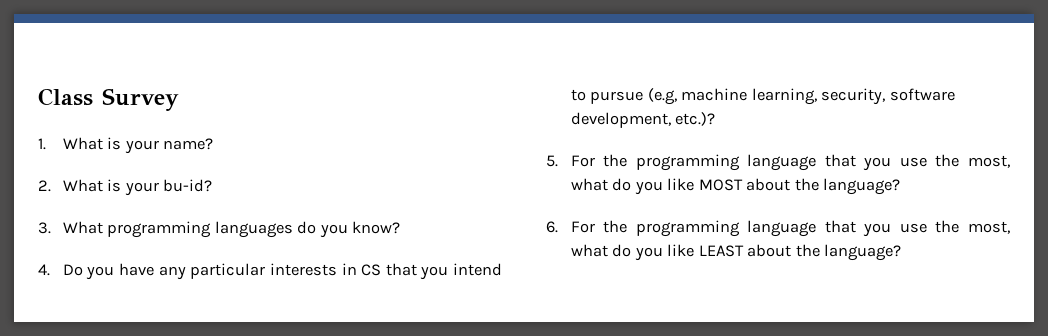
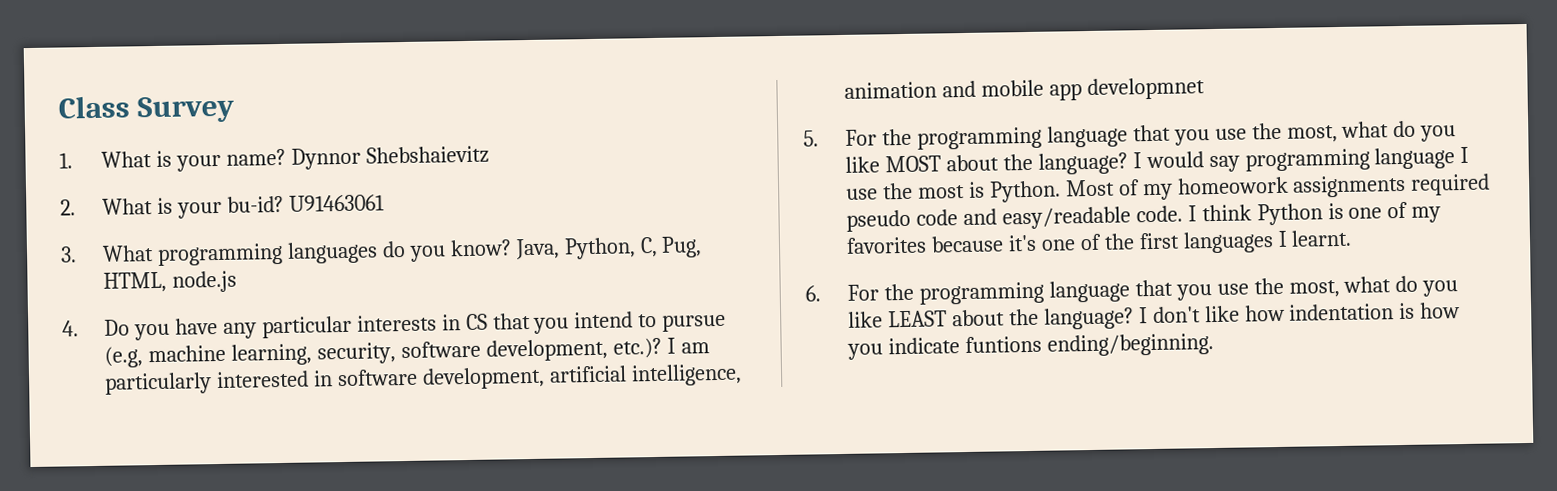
+ Dynnor Shebshaievitz
+ U91463061
+ Java, Python, C, Pug, HTML, node.js
+ I am particularly interested in software development, artificial intelligence, animation and mobile app developmnet
+ I would say programming language I use the most is Python. Most of my homeowork assignments required pseudo code and easy/readable code. I think Python is one of my favorites because it's one of the first languages I learnt.
+ I don't like how indentation is how you indicate funtions ending/beginning.

